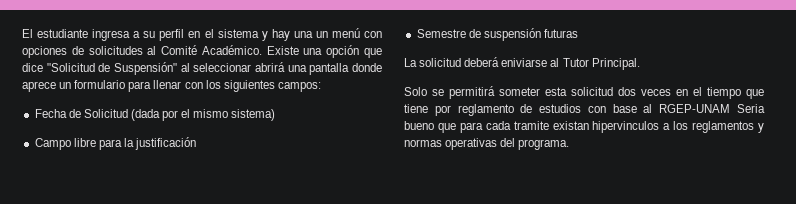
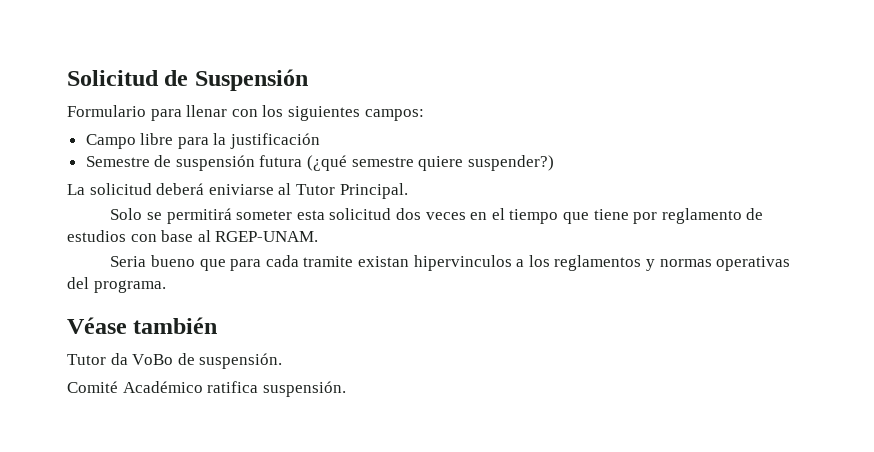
- El estudiante ingresa a su perfil en el sistema y hay una un menú con opciones de solicitudes al Comité Académico. Existe una opción que dice "Solicitud de Suspensión" al seleccionar abrirá una pantalla donde aprece un formulario para llenar con los siguientes campos:
+ Solicitud de Suspensión
+ Formulario para llenar con los siguientes campos:
- Fecha de Solicitud (dada por el mismo sistema)
- Semestre de suspensión futuras
+ Semestre de suspensión futura (¿qué semestre quiere suspender?)
- Solo se permitirá someter esta solicitud dos veces en el tiempo que tiene por reglamento de estudios con base al RGEP-UNAM Seria bueno que para cada tramite existan hipervinculos a los reglamentos y normas operativas del programa.
+ Solo se permitirá someter esta solicitud dos veces en el tiempo que tiene por reglamento de estudios con base al RGEP-UNAM.
+ Seria bueno que para cada tramite existan hipervinculos a los reglamentos y normas operativas del programa.
+ Véase también
+ Tutor da VoBo de suspensión.
+ Comité Académico ratifica suspensión.

